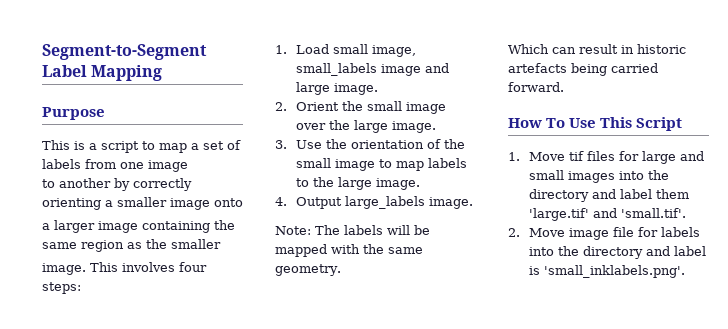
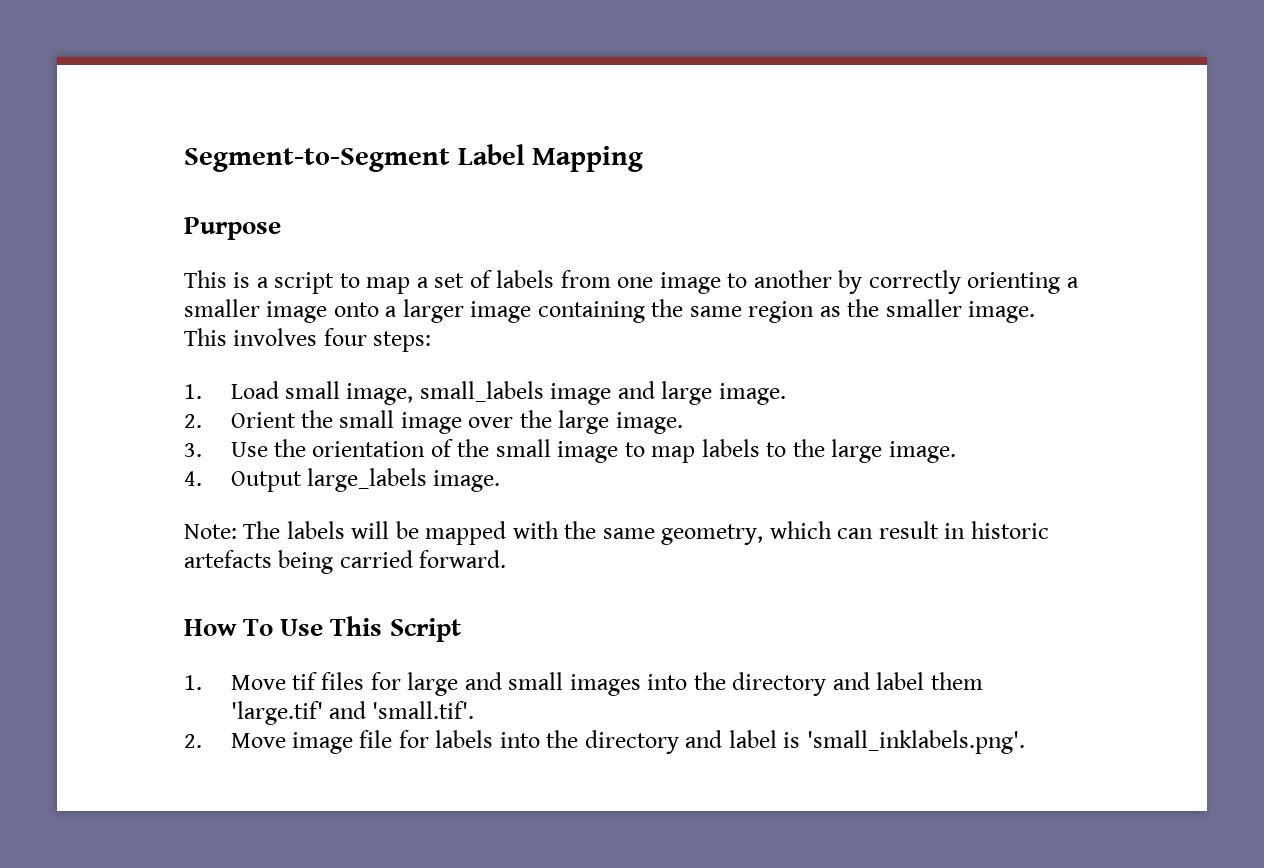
- This is a script to map a set of labels from one image
- to another by correctly orienting a smaller image onto
- a larger image containing the same region as the smaller
- image.
+ This is a script to map a set of labels from one image to another by correctly orienting a smaller image onto a larger image containing the same region as the smaller image.
- Note: The labels will be mapped with the same geometry.
- Which can result in historic artefacts being carried forward.
+ Note: The labels will be mapped with the same geometry, which can result in historic artefacts being carried forward.

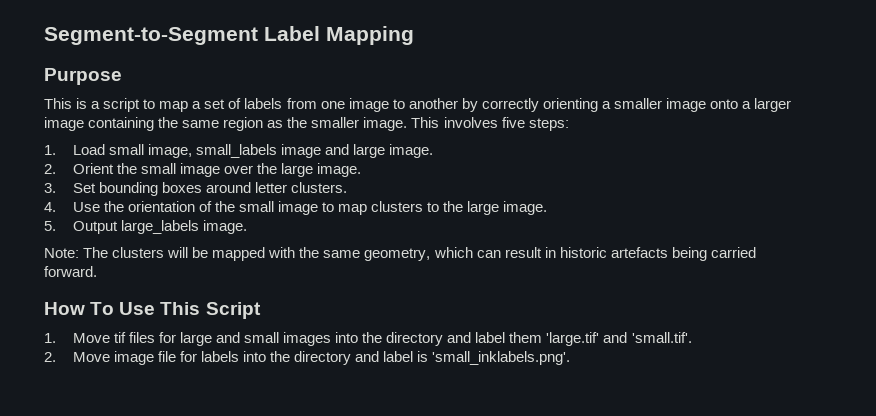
- This involves four steps:
+ This involves five steps:
- 3. Use the orientation of the small image to map labels to the large image.
+ 3. Set bounding boxes around letter clusters.
+ 4. Use the orientation of the small image to map clusters to the large image.
- 4. Output large_labels image.
+ 5. Output large_labels image.
- Note: The labels will be mapped with the same geometry, which can result in historic artefacts being carried forward.
+ Note: The clusters will be mapped with the same geometry, which can result in historic artefacts being carried forward.

